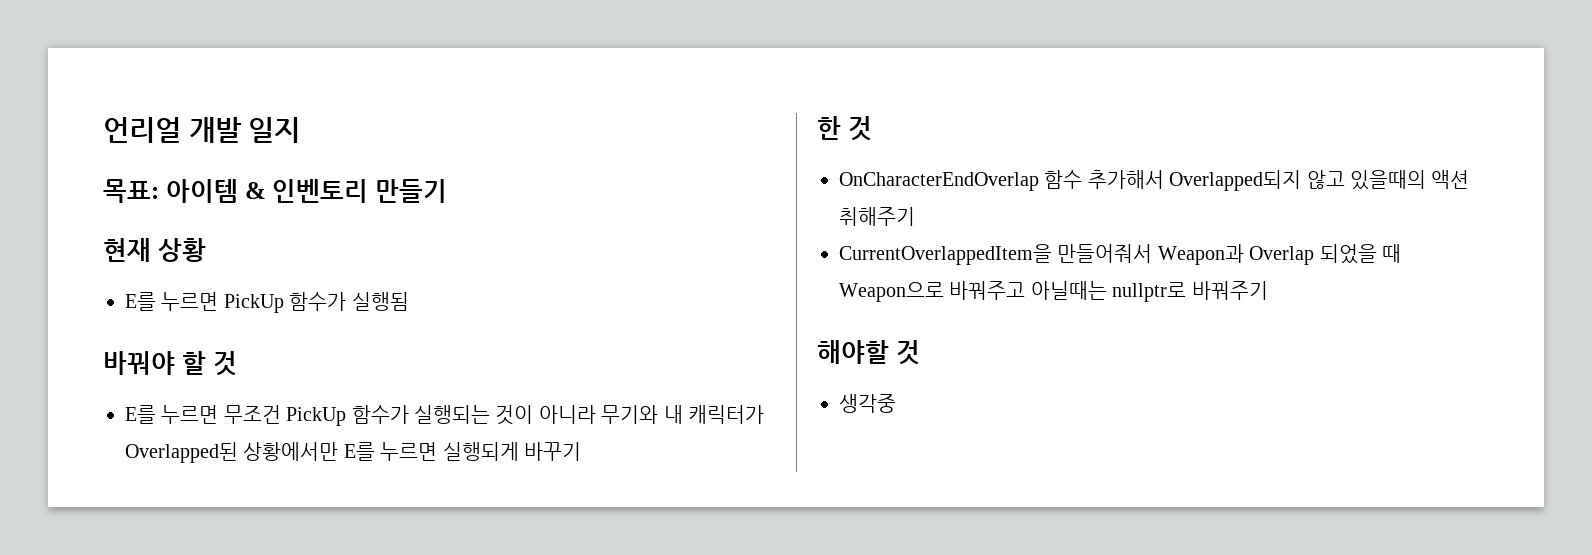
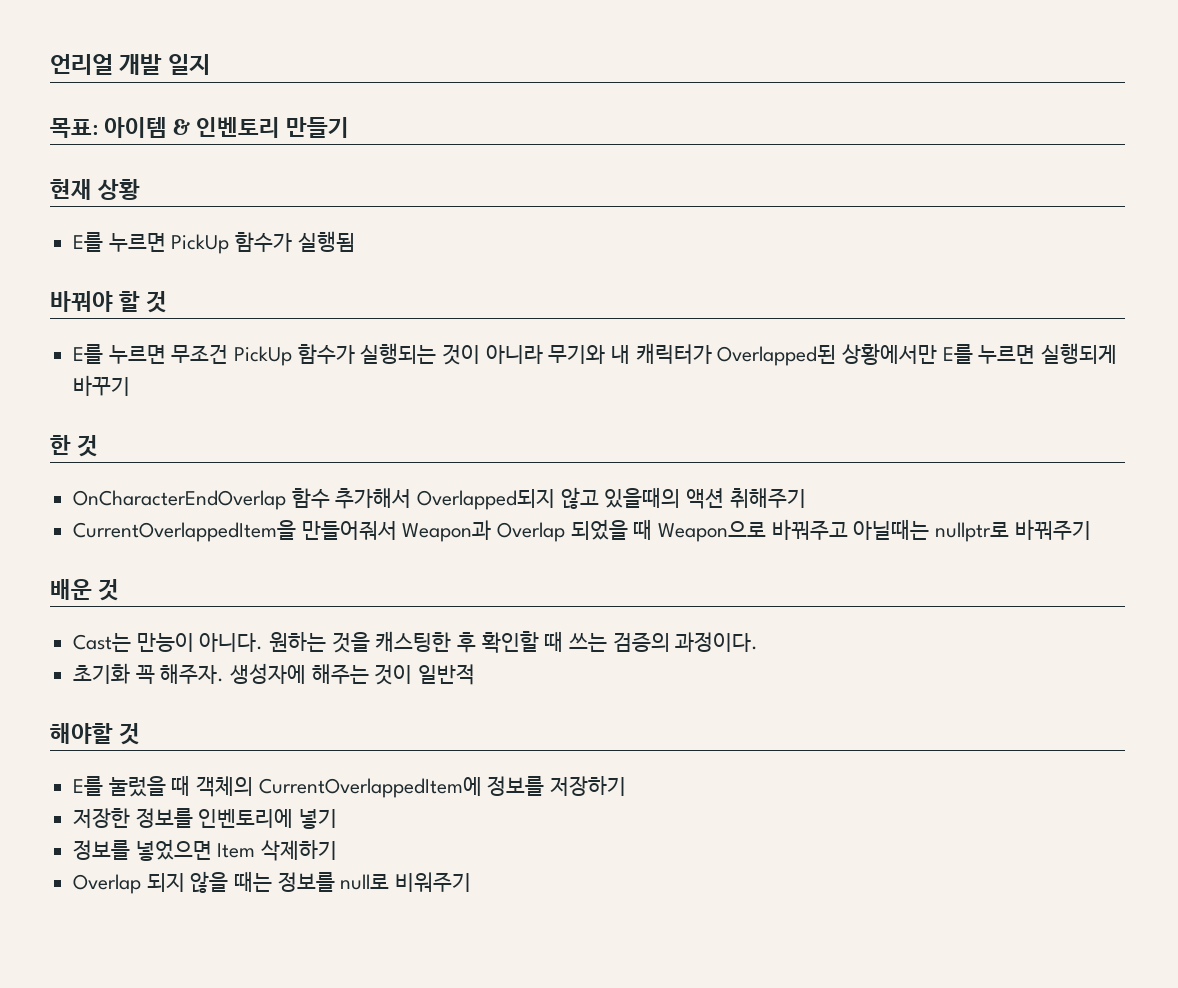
+ 배운 것
+ Cast는 만능이 아니다. 원하는 것을 캐스팅한 후 확인할 때 쓰는 검증의 과정이다.
+ 초기화 꼭 해주자. 생성자에 해주는 것이 일반적
  해야할 것
- 생각중
+ E를 눌렀을 때 객체의 CurrentOverlappedItem에 정보를 저장하기
+ 저장한 정보를 인벤토리에 넣기
+ 정보를 넣었으면 Item 삭제하기
+ Overlap 되지 않을 때는 정보를 null로 비워주기

